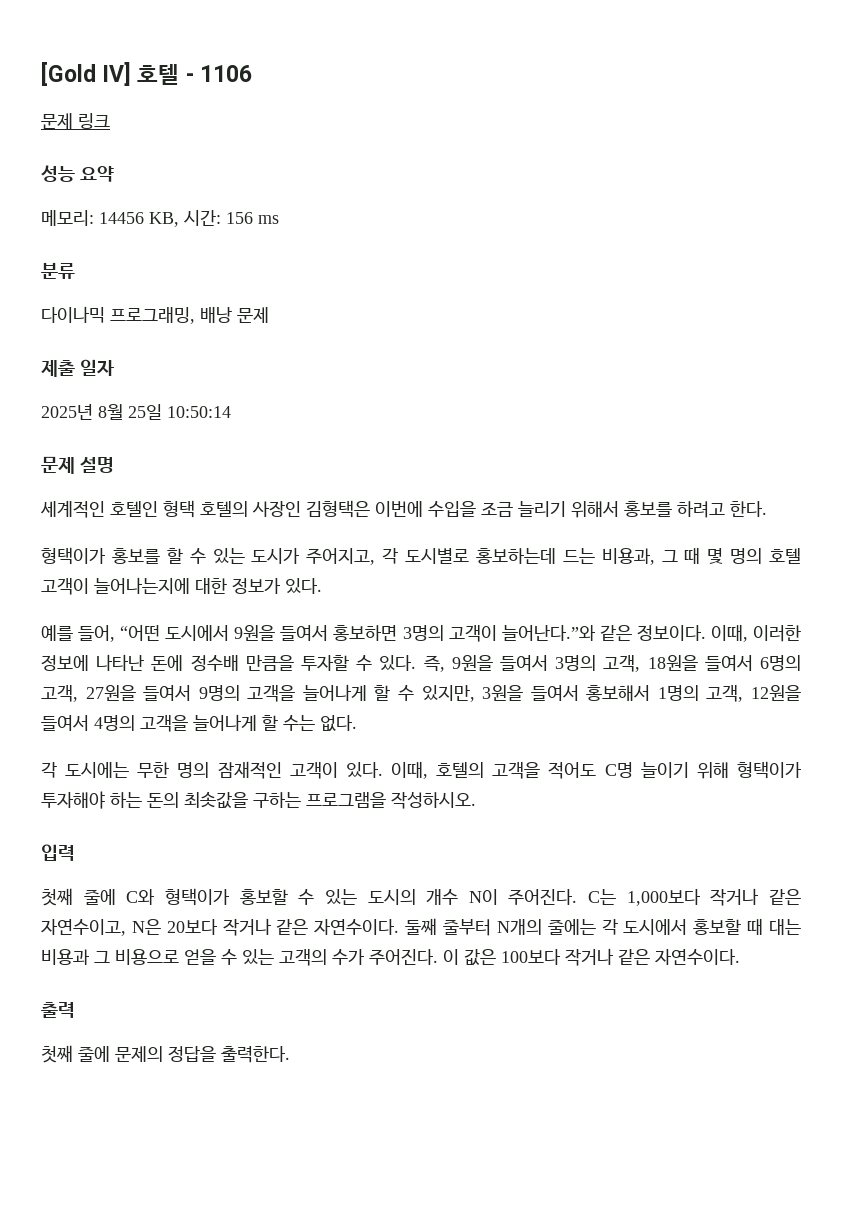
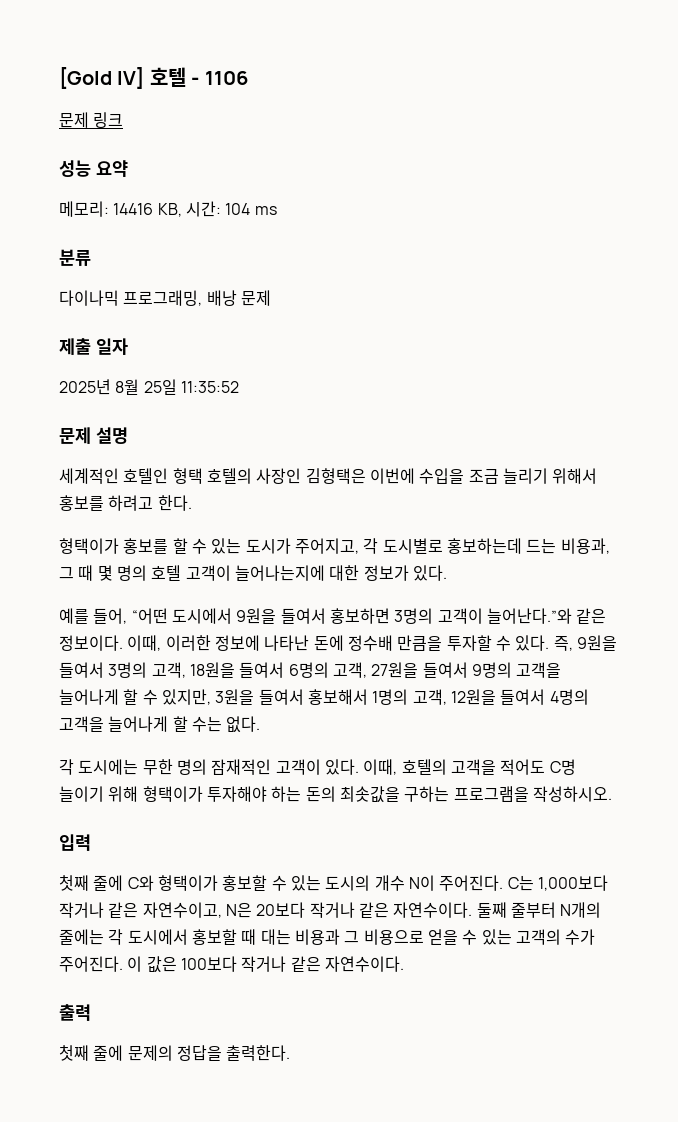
- 메모리: 14456 KB, 시간: 156 ms
+ 메모리: 14416 KB, 시간: 104 ms
- 2025년 8월 25일 10:50:14
+ 2025년 8월 25일 11:35:52

